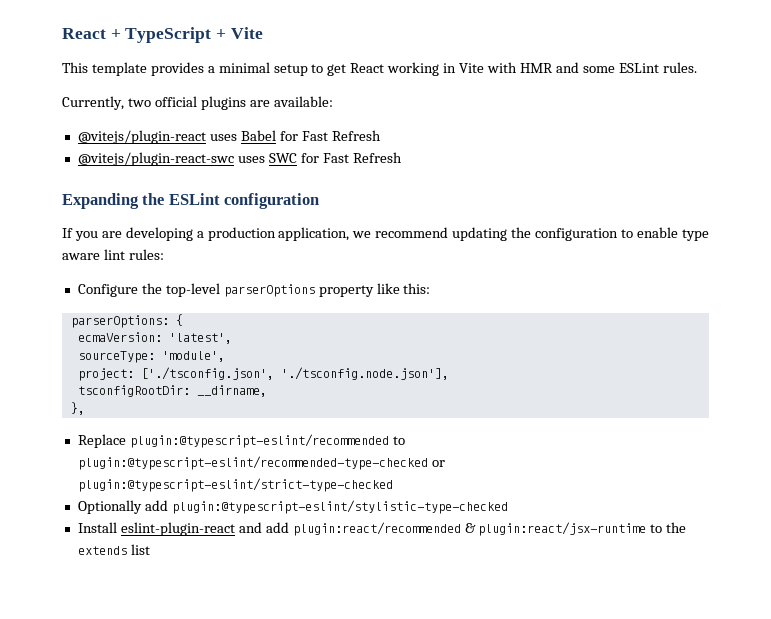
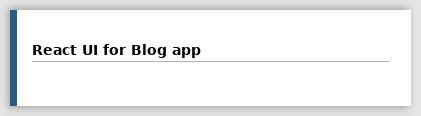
- React + TypeScript + Vite
- This template provides a minimal setup to get React working in Vite with HMR and some ESLint rules.
- Currently, two official plugins are available:
- @vitejs/plugin-react uses Babel for Fast Refresh
- @vitejs/plugin-react-swc uses SWC for Fast Refresh
- Expanding the ESLint configuration
- If you are developing a production application, we recommend updating the configuration to enable type aware lint rules:
- Configure the top-level parserOptions property like this:
- parserOptions: {
- ecmaVersion: 'latest',
- sourceType: 'module',
- project: ['./tsconfig.json', './tsconfig.node.json'],
- tsconfigRootDir: __dirname,
- },
- Replace plugin:@typescript-eslint/recommended to plugin:@typescript-eslint/recommended-type-checked or plugin:@typescript-eslint/strict-type-checked
- Optionally add plugin:@typescript-eslint/stylistic-type-checked
- Install eslint-plugin-react and add plugin:react/recommended & plugin:react/jsx-runtime to the extends list
+ React UI for Blog app

